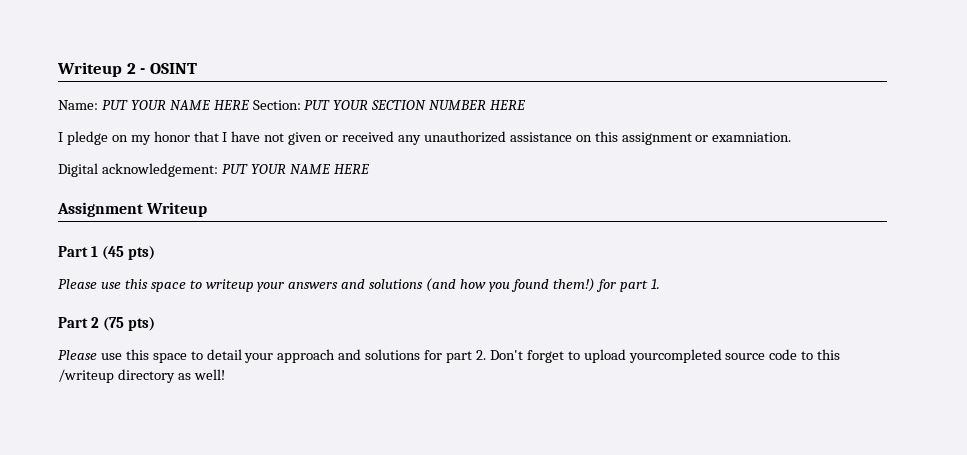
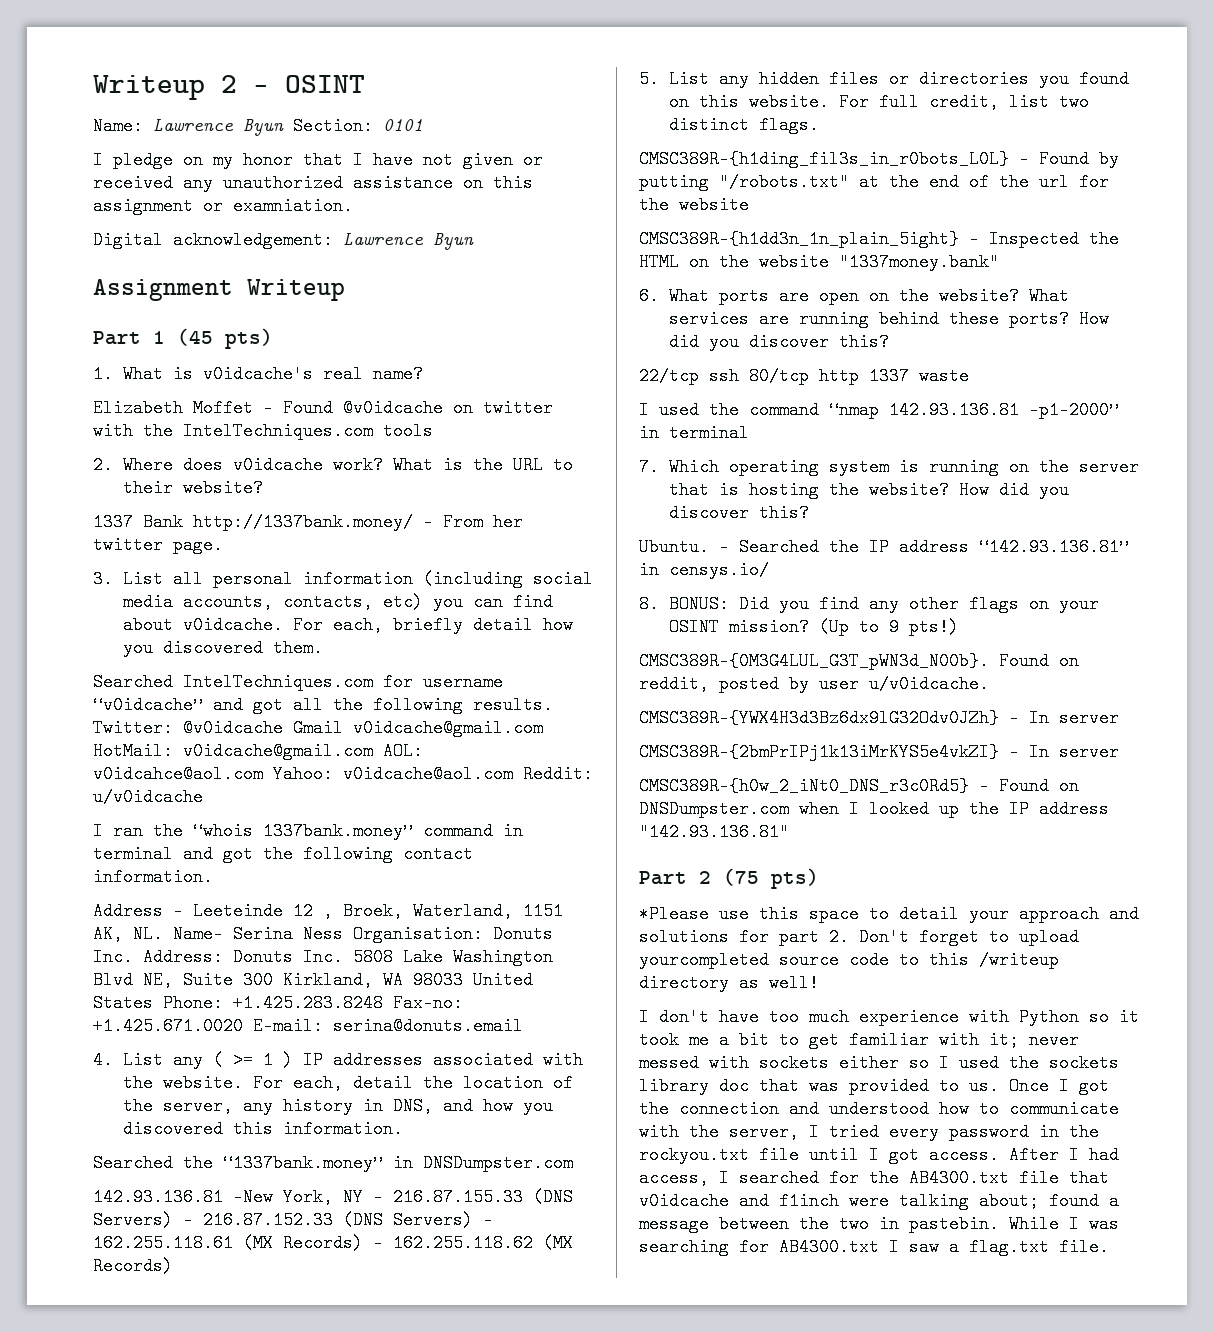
- Name: PUT YOUR NAME HERE Section: PUT YOUR SECTION NUMBER HERE
+ Name: Lawrence Byun Section: 0101
- Digital acknowledgement: PUT YOUR NAME HERE
+ Digital acknowledgement: Lawrence Byun
- Please use this space to writeup your answers and solutions (and how you found them!) for part 1.
+ 1. What is v0idcache's real name?
+ Elizabeth Moffet - Found @v0idcache on twitter with the IntelTechniques.com tools
+ 2. Where does v0idcache work? What is the URL to their website?
+ 1337 Bank http://1337bank.money/ - From her twitter page.
+ 3. List all personal information (including social media accounts, contacts, etc) you can find about v0idcache. For each, briefly detail how you discovered them.
+ Searched IntelTechniques.com for username “v0idcache” and got all the following results. Twitter: @v0idcache Gmail v0idcache@gmail.com HotMail: v0idcache@gmail.com AOL: v0idcahce@aol.com Yahoo: v0idcache@aol.com Reddit: u/v0idcache
+ I ran the “whois 1337bank.money” command in terminal and got the following contact information.
+ Address - Leeteinde 12 , Broek, Waterland, 1151 AK, NL. Name- Serina Ness Organisation: Donuts Inc. Address: Donuts Inc. 5808 Lake Washington Blvd NE, Suite 300 Kirkland, WA 98033 United States Phone: +1.425.283.8248 Fax-no: +1.425.671.0020 E-mail: serina@donuts.email
+ 4. List any ( >= 1 ) IP addresses associated with the website. For each, detail the location of the server, any history in DNS, and how you discovered this information.
+ Searched the “1337bank.money” in DNSDumpster.com
+ 142.93.136.81 -New York, NY - 216.87.155.33 (DNS Servers) - 216.87.152.33 (DNS Servers) - 162.255.118.61 (MX Records) - 162.255.118.62 (MX Records)
+ 5. List any hidden files or directories you found on this website. For full credit, list two distinct flags.
+ CMSC389R-{h1ding_fil3s_in_r0bots_L0L} - Found by putting "/robots.txt" at the end of the url for the website
+ CMSC389R-{h1dd3n_1n_plain_5ight} - Inspected the HTML on the website "1337money.bank"
+ 6. What ports are open on the website? What services are running behind these ports? How did you discover this?
+ 22/tcp ssh 80/tcp http 1337 waste
+ I used the command “nmap 142.93.136.81 -p1-2000” in terminal
+ 7. Which operating system is running on the server that is hosting the website? How did you discover this?
+ Ubuntu. - Searched the IP address “142.93.136.81” in censys.io/
+ 8. BONUS: Did you find any other flags on your OSINT mission? (Up to 9 pts!)
+ CMSC389R-{0M3G4LUL_G3T_pWN3d_N00b}. Found on reddit, posted by user u/v0idcache.
+ CMSC389R-{YWX4H3d3Bz6dx9lG32Odv0JZh} - In server
+ CMSC389R-{2bmPrIPj1k13iMrKYS5e4vkZI} - In server
+ CMSC389R-{h0w_2_iNt0_DNS_r3c0Rd5} - Found on DNSDumpster.com when I looked up the IP address "142.93.136.81"
- Please use this space to detail your approach and solutions for part 2. Don't forget to upload yourcompleted source code to this /writeup directory as well!
+ *Please use this space to detail your approach and solutions for part 2. Don't forget to upload yourcompleted source code to this /writeup directory as well!
+ I don't have too much experience with Python so it took me a bit to get familiar with it; never messed with sockets either so I used the sockets library doc that was provided to us. Once I got the connection and understood how to communicate with the server, I tried every password in the rockyou.txt file until I got access. After I had access, I searched for the AB4300.txt file that v0idcache and f1inch were talking about; found a message between the two in pastebin. While I was searching for AB4300.txt I saw a flag.txt file.

